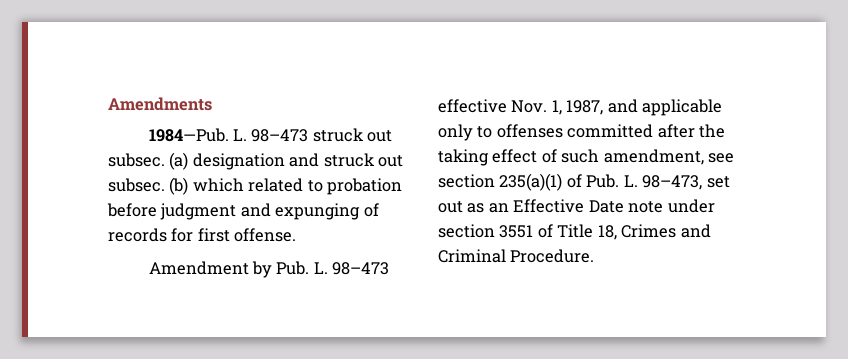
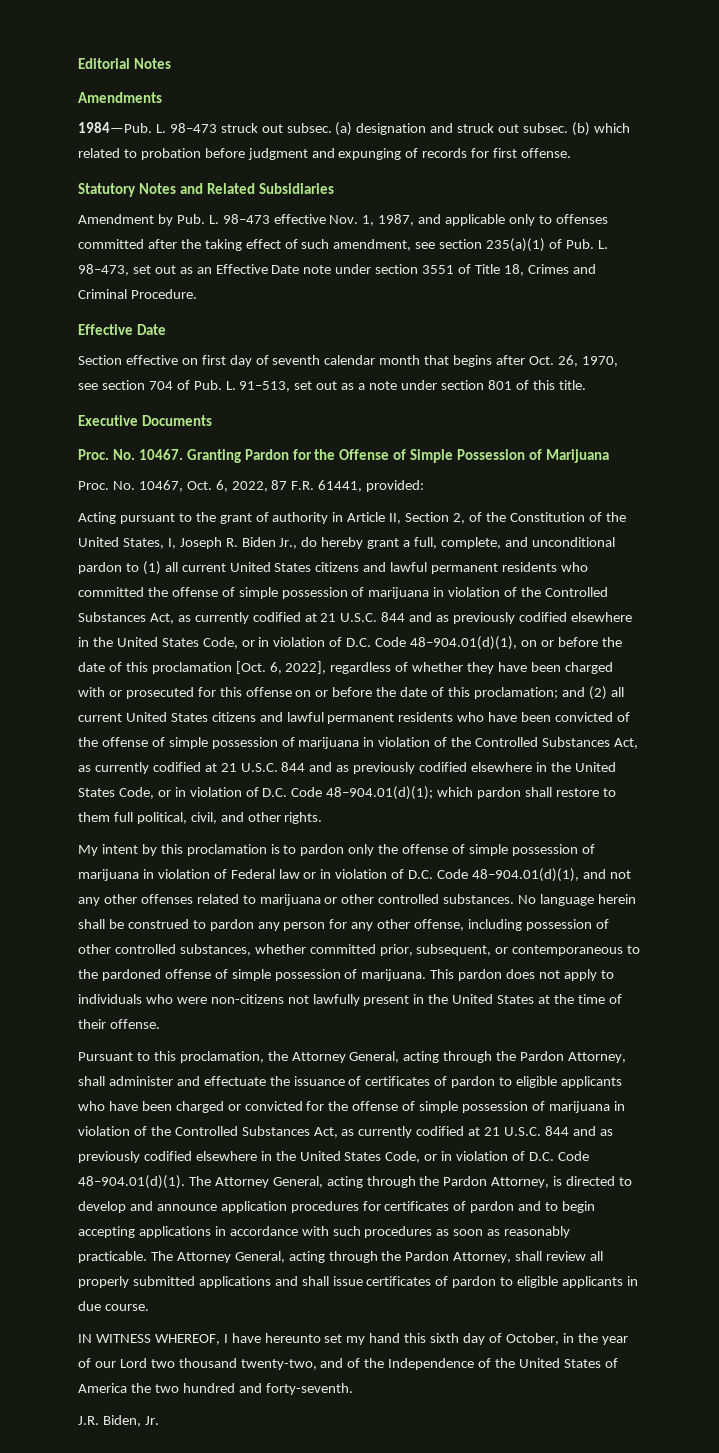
+ Editorial Notes
+ Statutory Notes and Related Subsidiaries
  Amendment by Pub. L. 98–473 effective Nov. 1, 1987, and applicable only to offenses committed after the taking effect of such amendment, see section 235(a)(1) of Pub. L. 98–473, set out as an Effective Date note under section 3551 of Title 18, Crimes and Criminal Procedure.
+ Effective Date
+ Section effective on first day of seventh calendar month that begins after Oct. 26, 1970, see section 704 of Pub. L. 91–513, set out as a note under section 801 of this title.
+ Executive Documents
+ Proc. No. 10467. Granting Pardon for the Offense of Simple Possession of Marijuana
+ Proc. No. 10467, Oct. 6, 2022, 87 F.R. 61441, provided:
+ Acting pursuant to the grant of authority in Article II, Section 2, of the Constitution of the United States, I, Joseph R. Biden Jr., do hereby grant a full, complete, and unconditional pardon to (1) all current United States citizens and lawful permanent residents who committed the offense of simple possession of marijuana in violation of the Controlled Substances Act, as currently codified at 21 U.S.C. 844 and as previously codified elsewhere in the United States Code, or in violation of D.C. Code 48–904.01(d)(1), on or before the date of this proclamation [Oct. 6, 2022], regardless of whether they have been charged with or prosecuted for this offense on or before the date of this proclamation; and (2) all current United States citizens and lawful permanent residents who have been convicted of the offense of simple possession of marijuana in violation of the Controlled Substances Act, as currently codified at 21 U.S.C. 844 and as previously codified elsewhere in the United States Code, or in violation of D.C. Code 48–904.01(d)(1); which pardon shall restore to them full political, civil, and other rights.
+ My intent by this proclamation is to pardon only the offense of simple possession of marijuana in violation of Federal law or in violation of D.C. Code 48–904.01(d)(1), and not any other offenses related to marijuana or other controlled substances. No language herein shall be construed to pardon any person for any other offense, including possession of other controlled substances, whether committed prior, subsequent, or contemporaneous to the pardoned offense of simple possession of marijuana. This pardon does not apply to individuals who were non-citizens not lawfully present in the United States at the time of their offense.
+ Pursuant to this proclamation, the Attorney General, acting through the Pardon Attorney, shall administer and effectuate the issuance of certificates of pardon to eligible applicants who have been charged or convicted for the offense of simple possession of marijuana in violation of the Controlled Substances Act, as currently codified at 21 U.S.C. 844 and as previously codified elsewhere in the United States Code, or in violation of D.C. Code 48–904.01(d)(1). The Attorney General, acting through the Pardon Attorney, is directed to develop and announce application procedures for certificates of pardon and to begin accepting applications in accordance with such procedures as soon as reasonably practicable. The Attorney General, acting through the Pardon Attorney, shall review all properly submitted applications and shall issue certificates of pardon to eligible applicants in due course.
+ IN WITNESS WHEREOF, I have hereunto set my hand this sixth day of October, in the year of our Lord two thousand twenty-two, and of the Independence of the United States of America the two hundred and forty-seventh.
+ J.R. Biden, Jr.

